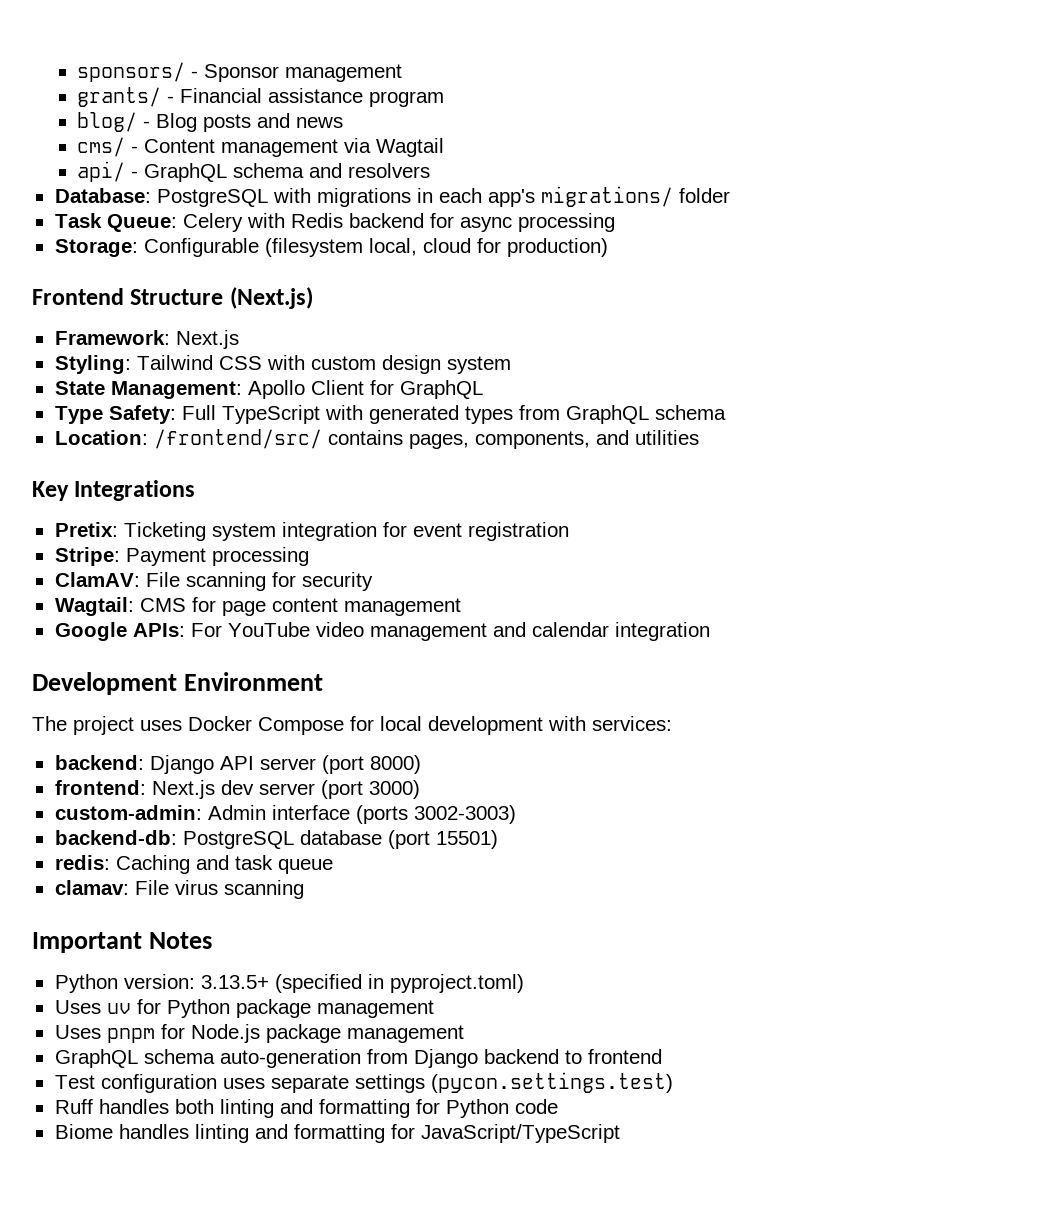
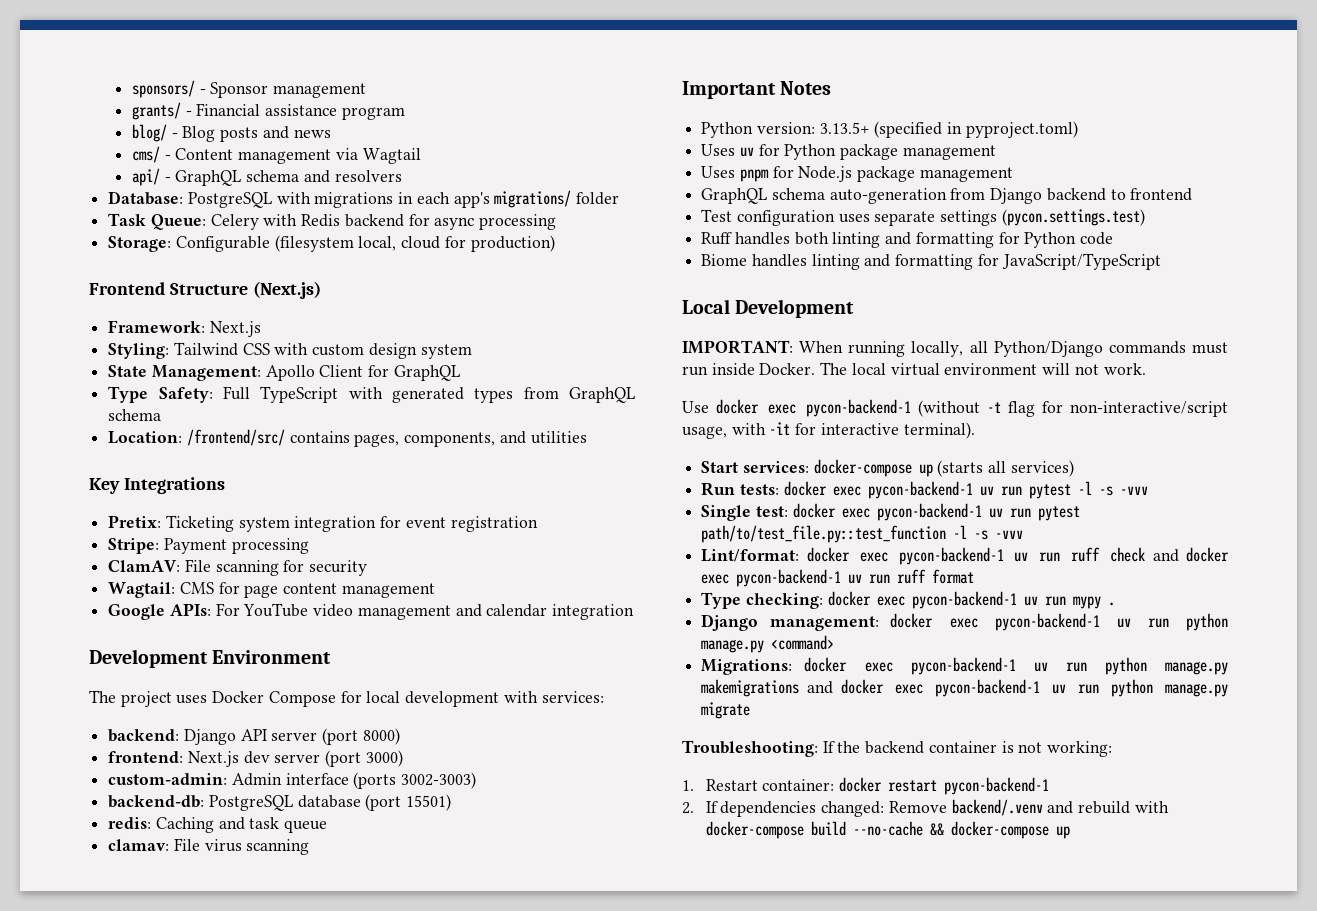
+ Local Development
+ IMPORTANT: When running locally, all Python/Django commands must run inside Docker. The local virtual environment will not work.
+ Use docker exec pycon-backend-1 (without -t flag for non-interactive/script usage, with -it for interactive terminal).
+ Start services: docker-compose up (starts all services)
+ Run tests: docker exec pycon-backend-1 uv run pytest -l -s -vvv
+ Single test: docker exec pycon-backend-1 uv run pytest path/to/test_file.py::test_function -l -s -vvv
+ Lint/format: docker exec pycon-backend-1 uv run ruff check and docker exec pycon-backend-1 uv run ruff format
+ Type checking: docker exec pycon-backend-1 uv run mypy .
+ Django management: docker exec pycon-backend-1 uv run python manage.py <command>
+ Migrations: docker exec pycon-backend-1 uv run python manage.py makemigrations and docker exec pycon-backend-1 uv run python manage.py migrate
+ Troubleshooting: If the backend container is not working:
+ 1. Restart container: docker restart pycon-backend-1
+ 2. If dependencies changed: Remove backend/.venv and rebuild with docker-compose build --no-cache && docker-compose up

